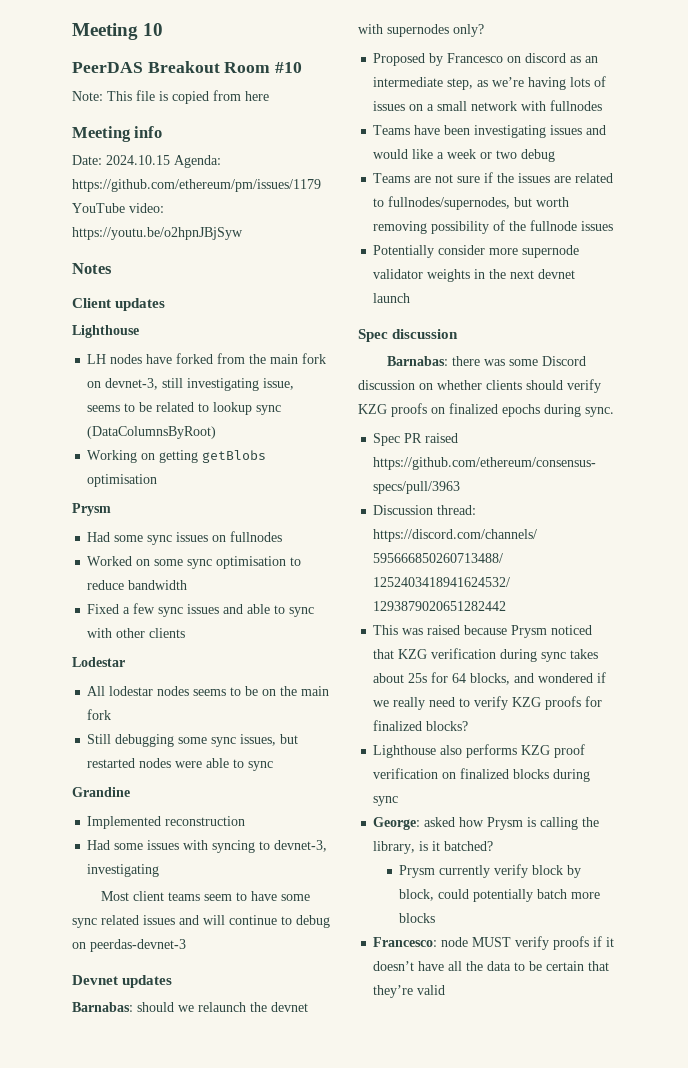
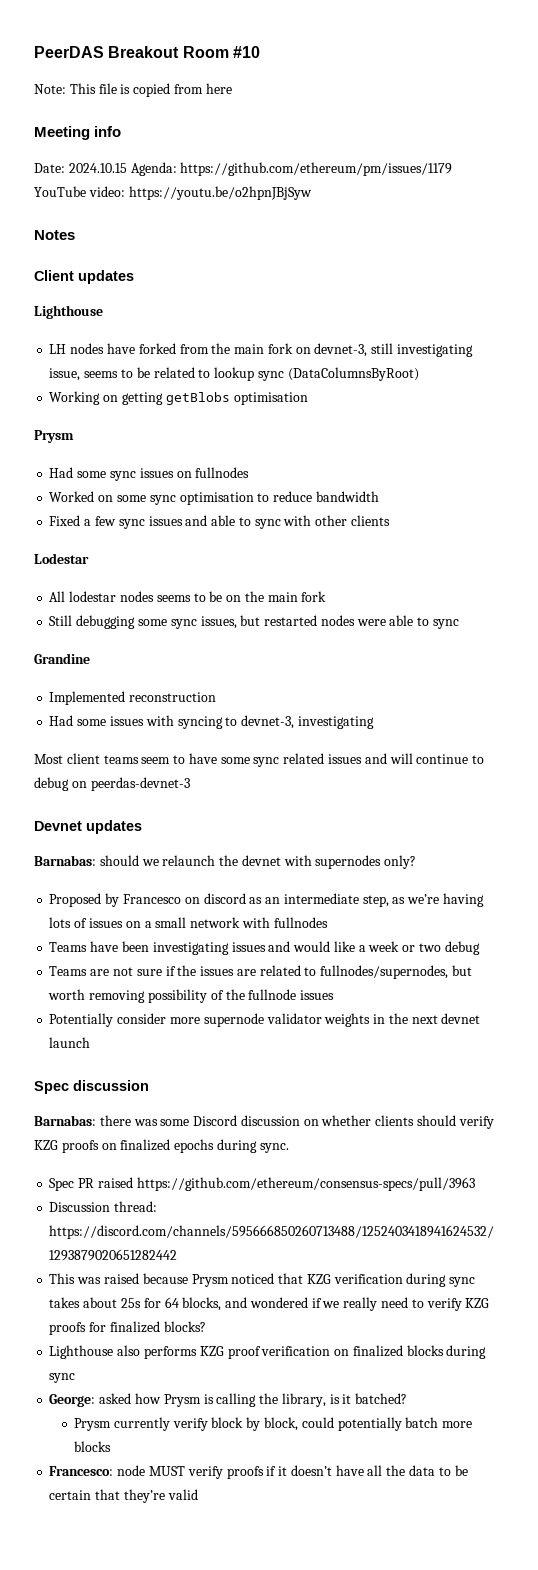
- Meeting 10

